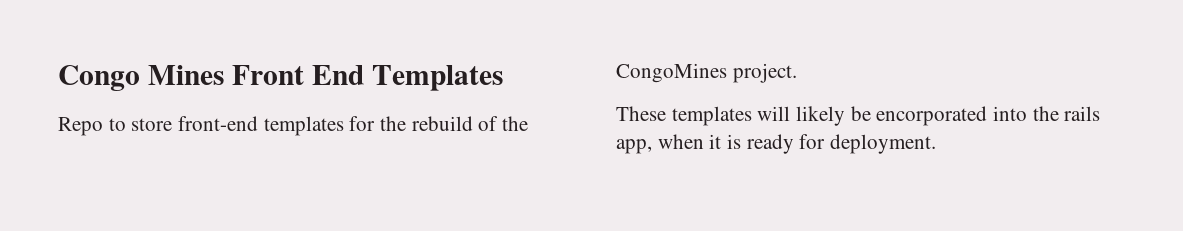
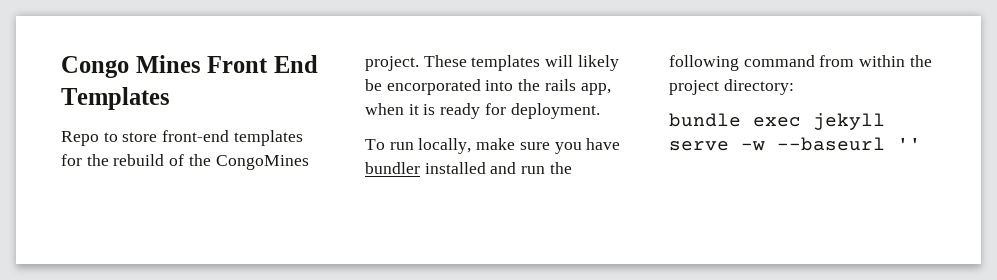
- Repo to store front-end templates for the rebuild of the CongoMines project.
- These templates will likely be encorporated into the rails app, when it is ready for deployment.
+ Repo to store front-end templates for the rebuild of the CongoMines project. These templates will likely be encorporated into the rails app, when it is ready for deployment.
+ To run locally, make sure you have bundler installed and run the following command from within the project directory:
+ bundle exec jekyll serve -w --baseurl ''

